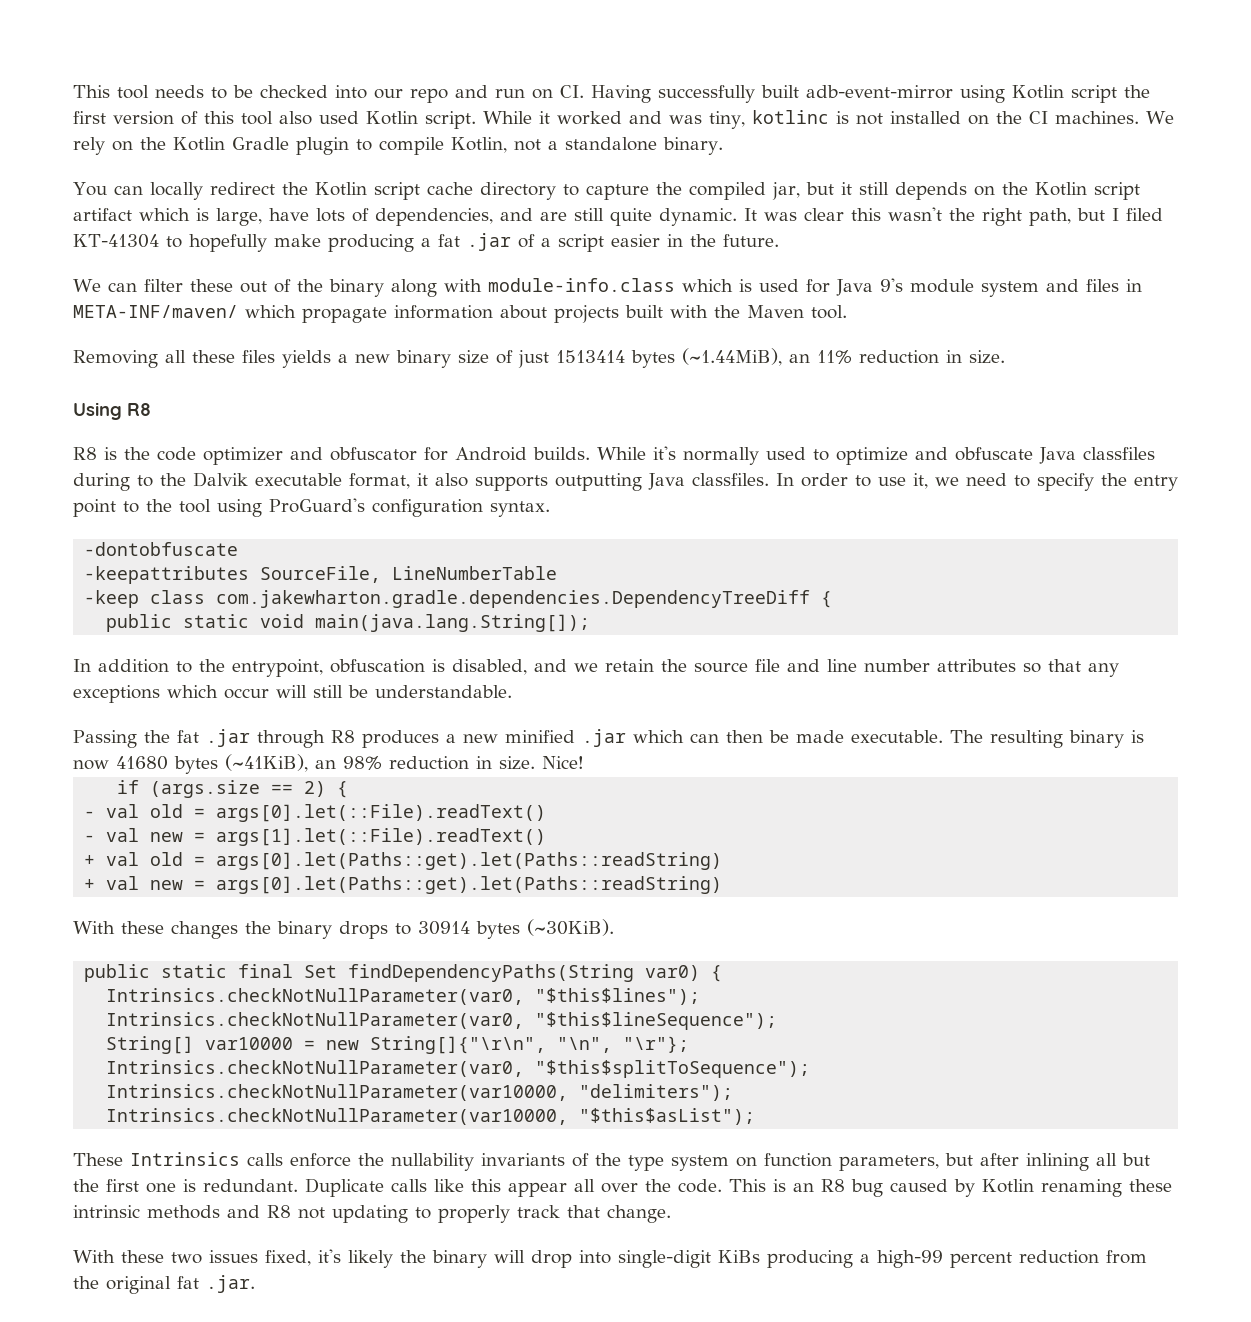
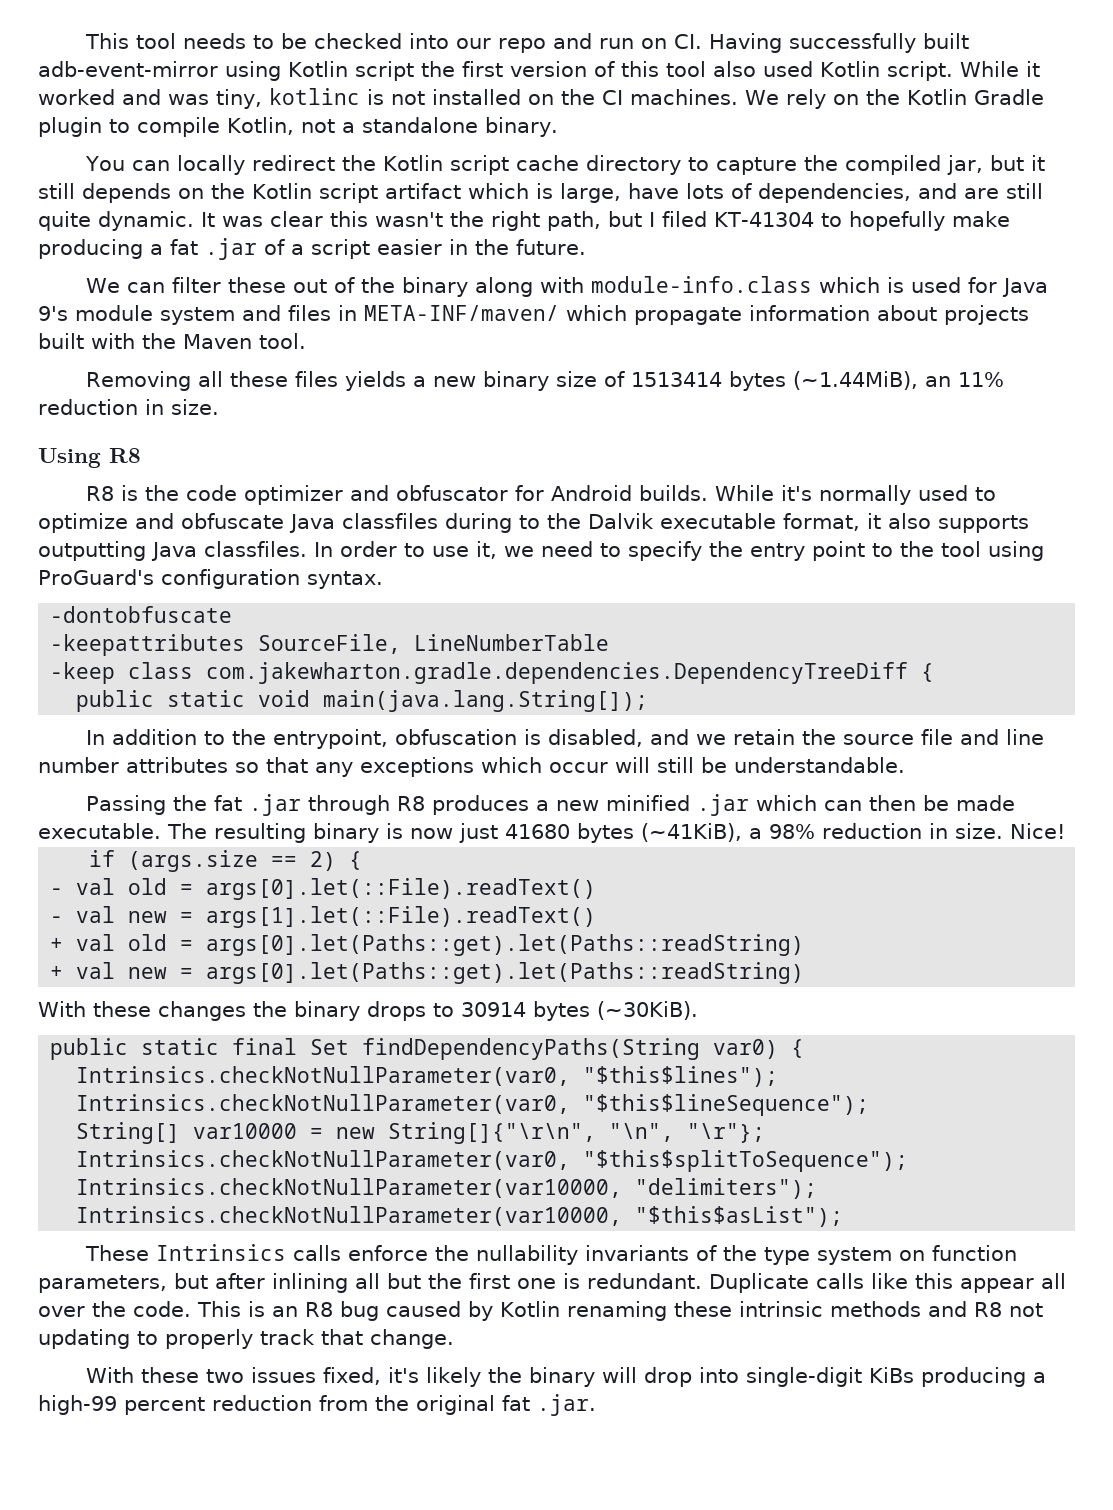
- Removing all these files yields a new binary size of just 1513414 bytes (~1.44MiB), an 11% reduction in size.
+ Removing all these files yields a new binary size of 1513414 bytes (~1.44MiB), an 11% reduction in size.
- The resulting binary is now 41680 bytes (~41KiB), an 98% reduction in size.
+ The resulting binary is now just 41680 bytes (~41KiB), a 98% reduction in size.

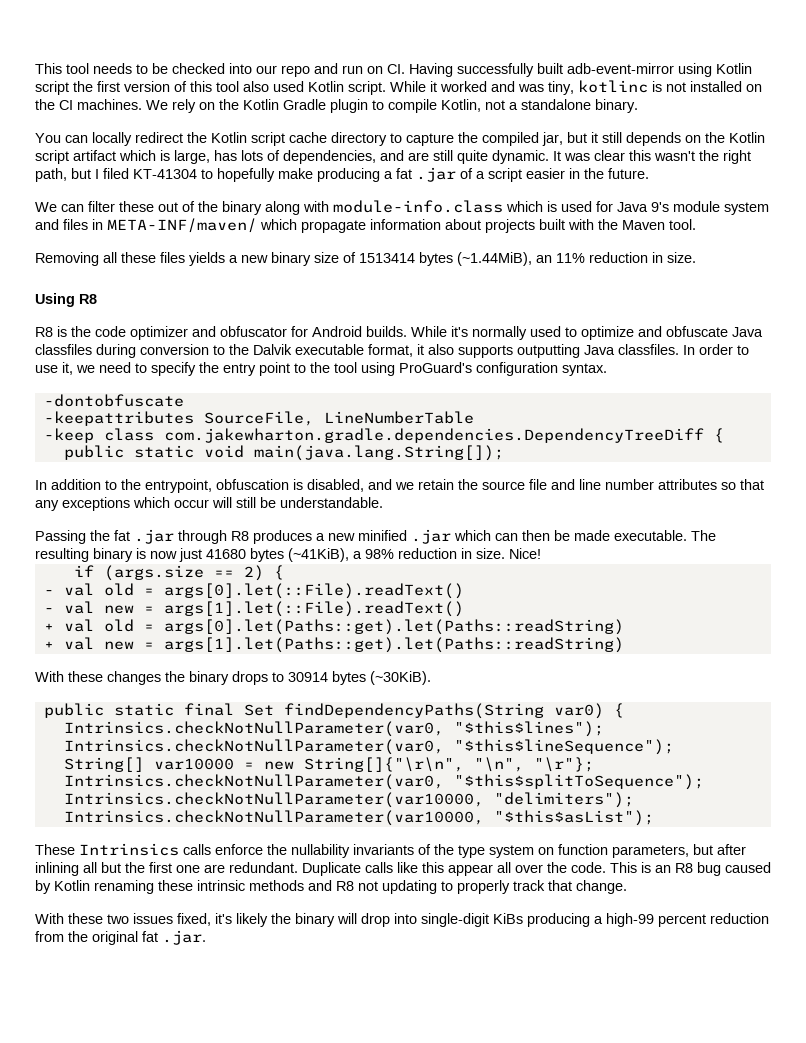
- You can locally redirect the Kotlin script cache directory to capture the compiled jar, but it still depends on the Kotlin script artifact which is large, have lots of dependencies, and are still quite dynamic.
+ You can locally redirect the Kotlin script cache directory to capture the compiled jar, but it still depends on the Kotlin script artifact which is large, has lots of dependencies, and are still quite dynamic.
- While it's normally used to optimize and obfuscate Java classfiles during to the Dalvik executable format, it also supports outputting Java classfiles.
+ While it's normally used to optimize and obfuscate Java classfiles during conversion to the Dalvik executable format, it also supports outputting Java classfiles.
- + val new = args[0].let(Paths::get).let(Paths::readString)
+ + val new = args[1].let(Paths::get).let(Paths::readString)
- These Intrinsics calls enforce the nullability invariants of the type system on function parameters, but after inlining all but the first one is redundant.
+ These Intrinsics calls enforce the nullability invariants of the type system on function parameters, but after inlining all but the first one are redundant.

